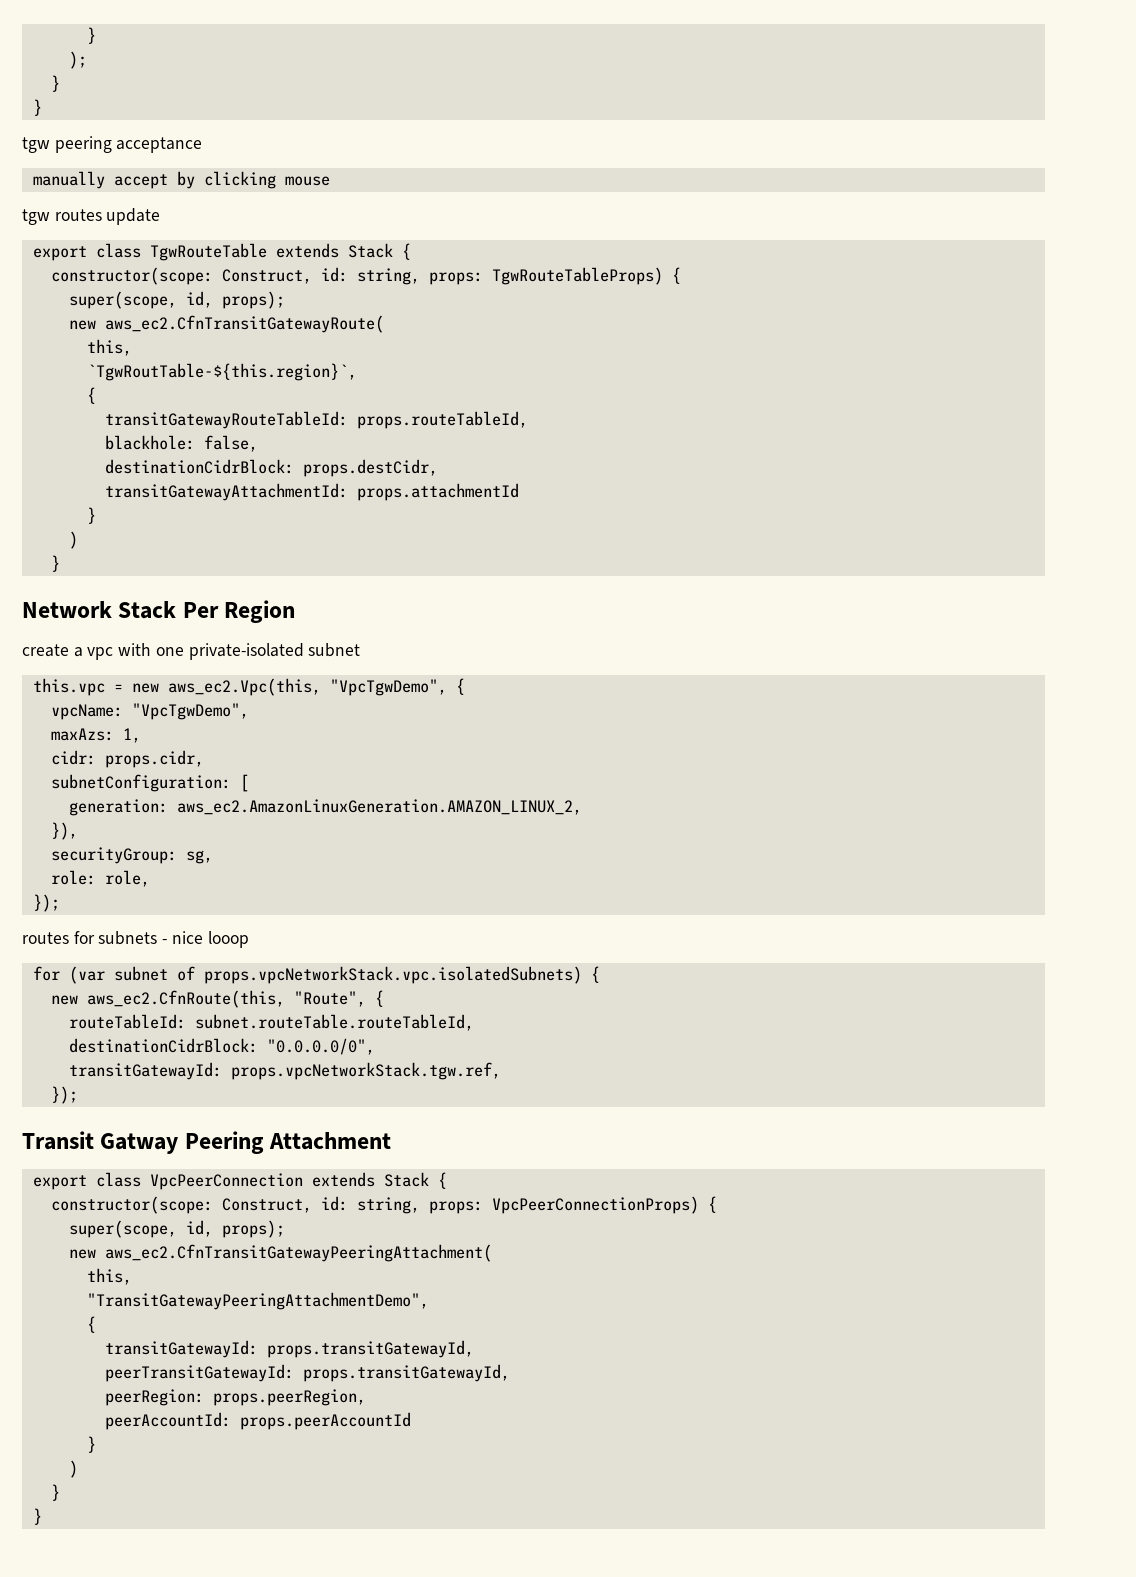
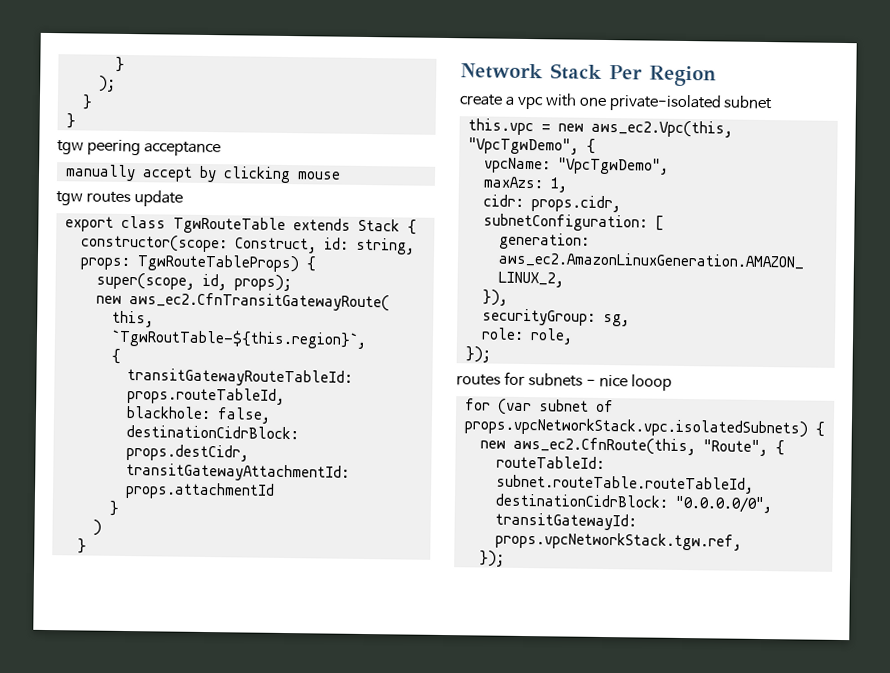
- Transit Gatway Peering Attachment
- export class VpcPeerConnection extends Stack {
- constructor(scope: Construct, id: string, props: VpcPeerConnectionProps) {
- super(scope, id, props);
- new aws_ec2.CfnTransitGatewayPeeringAttachment(
- this,
- "TransitGatewayPeeringAttachmentDemo",
- {
- transitGatewayId: props.transitGatewayId,
- peerTransitGatewayId: props.transitGatewayId,
- peerRegion: props.peerRegion,
- peerAccountId: props.peerAccountId
- }
- )
- }
- }

